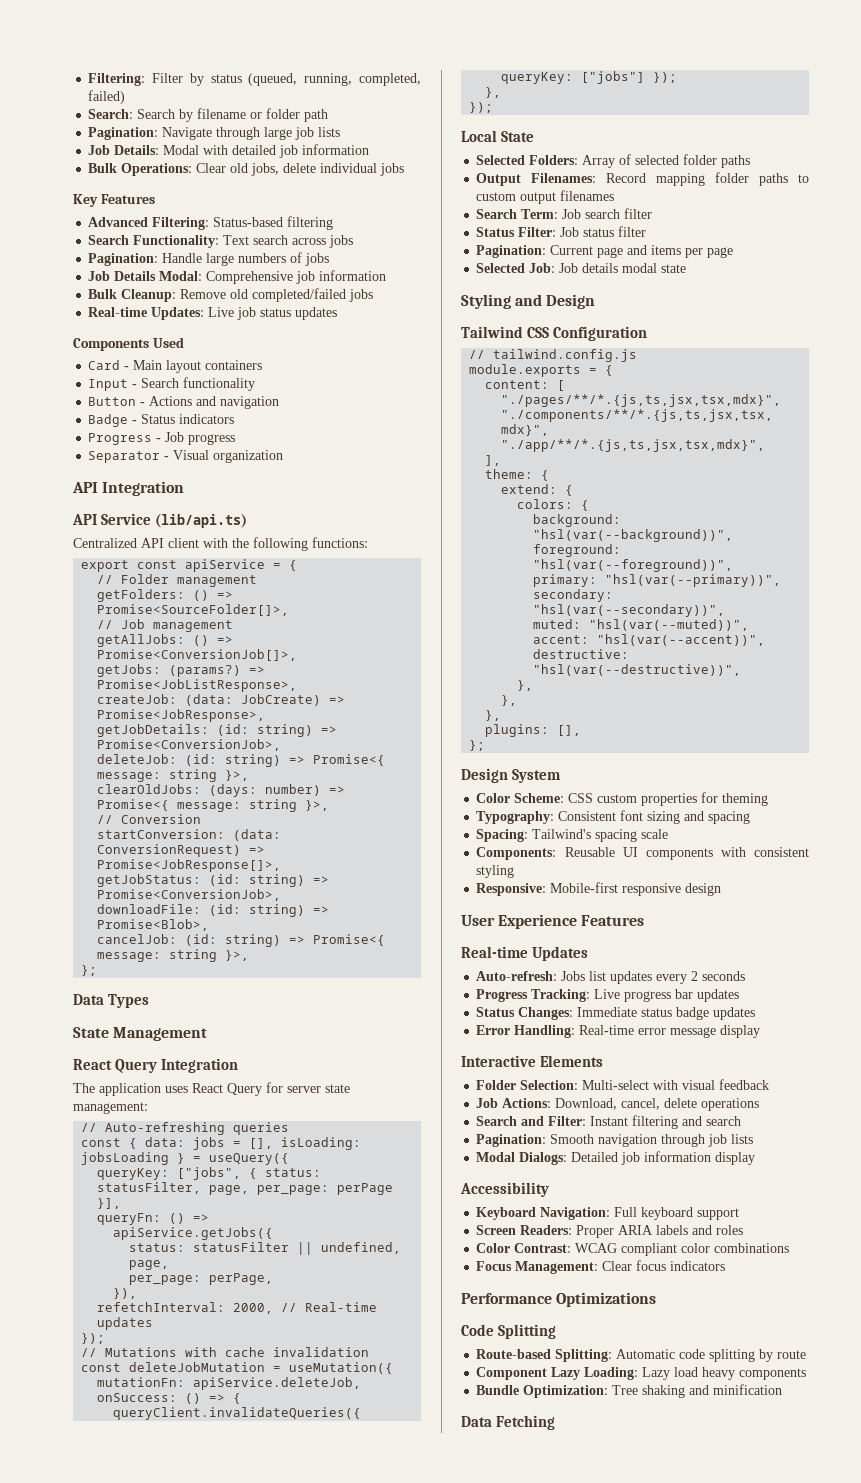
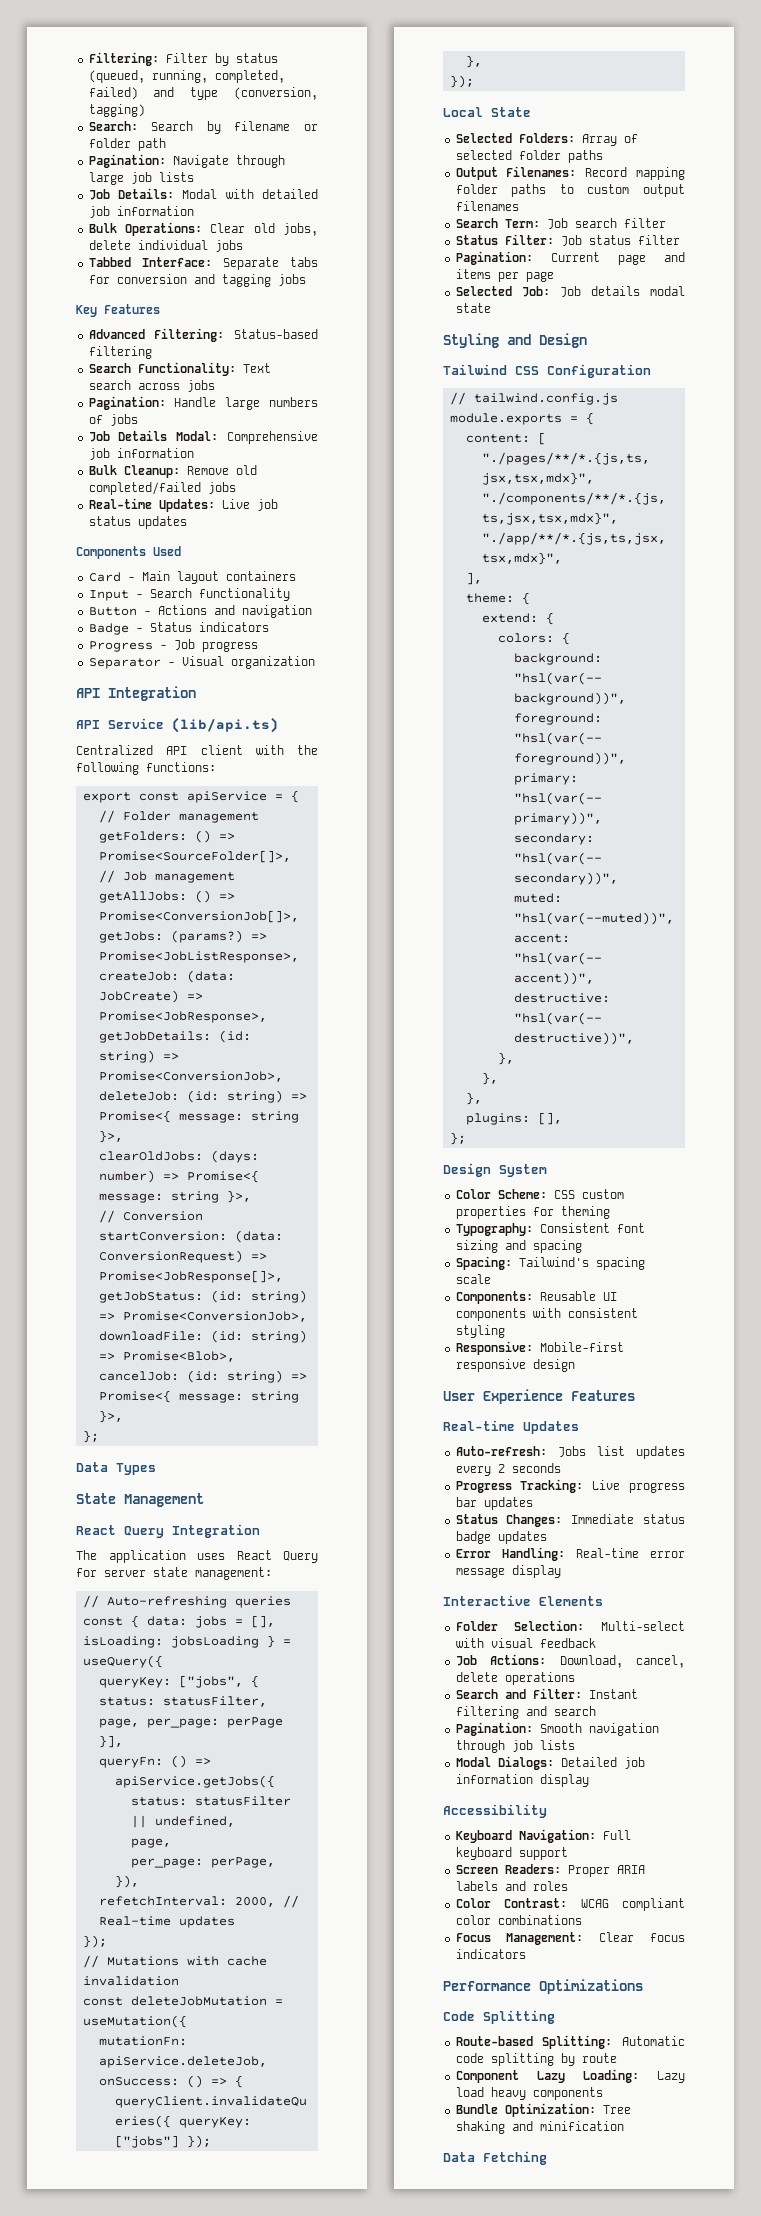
- Filtering: Filter by status (queued, running, completed, failed)
+ Filtering: Filter by status (queued, running, completed, failed) and type (conversion, tagging)
+ Tabbed Interface: Separate tabs for conversion and tagging jobs

